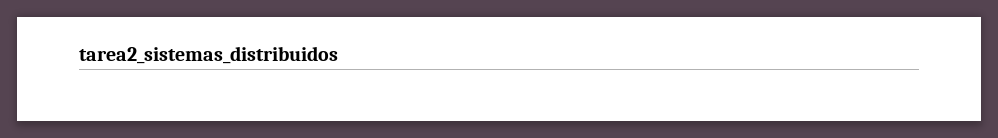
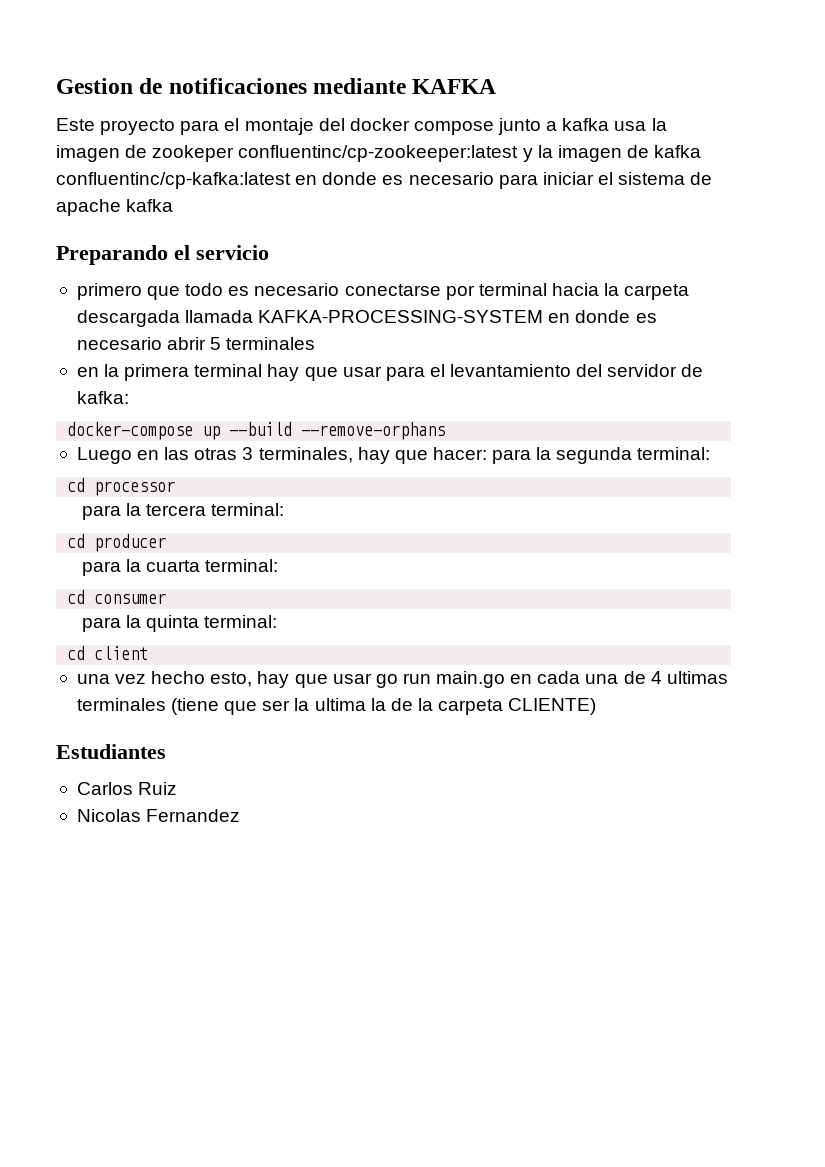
- tarea2_sistemas_distribuidos
+ Gestion de notificaciones mediante KAFKA
+ Este proyecto para el montaje del docker compose junto a kafka usa la imagen de zookeper confluentinc/cp-zookeeper:latest y la imagen de kafka confluentinc/cp-kafka:latest en donde es necesario para iniciar el sistema de apache kafka
+ Preparando el servicio
+ primero que todo es necesario conectarse por terminal hacia la carpeta descargada llamada KAFKA-PROCESSING-SYSTEM en donde es necesario abrir 5 terminales
+ en la primera terminal hay que usar para el levantamiento del servidor de kafka:
+ docker-compose up --build --remove-orphans
+ Luego en las otras 3 terminales, hay que hacer: para la segunda terminal:
+ cd processor
+ para la tercera terminal:
+ cd producer
+ para la cuarta terminal:
+ cd consumer
+ para la quinta terminal:
+ cd client
+ una vez hecho esto, hay que usar go run main.go en cada una de 4 ultimas terminales (tiene que ser la ultima la de la carpeta CLIENTE)
+ Estudiantes
+ Carlos Ruiz
+ Nicolas Fernandez

